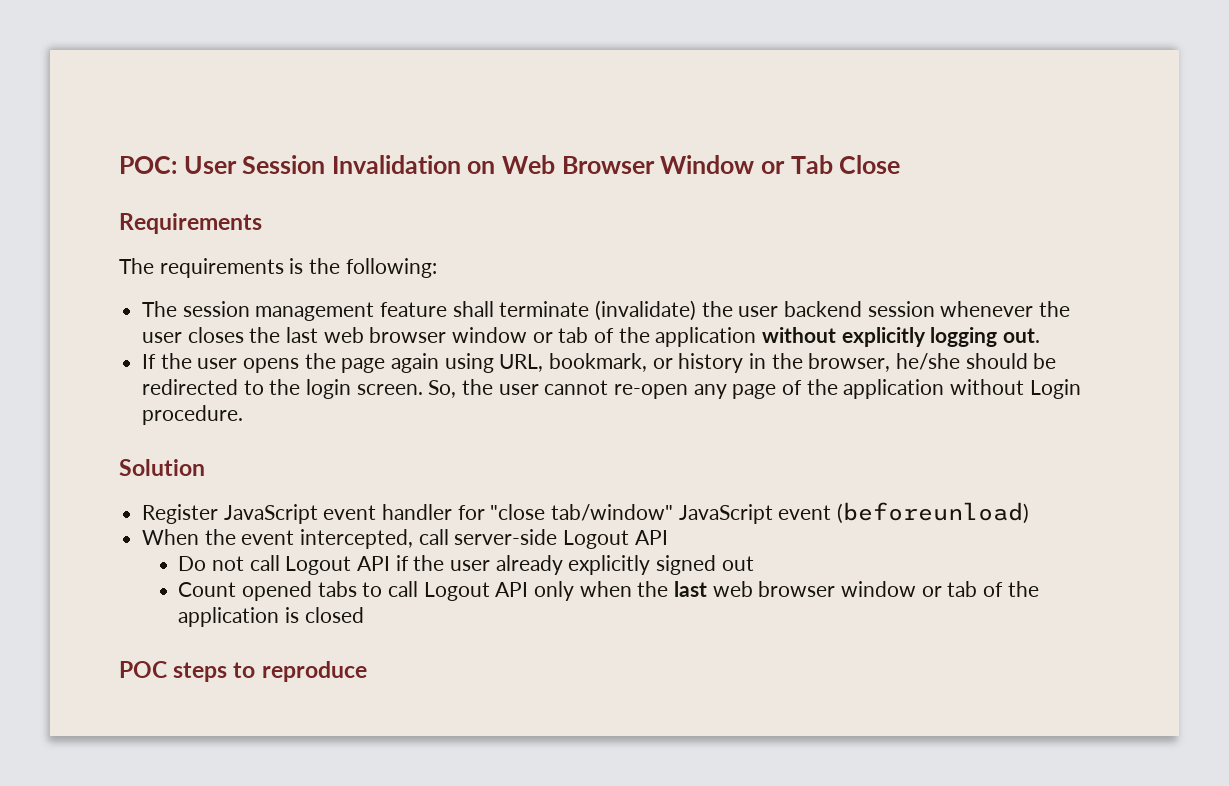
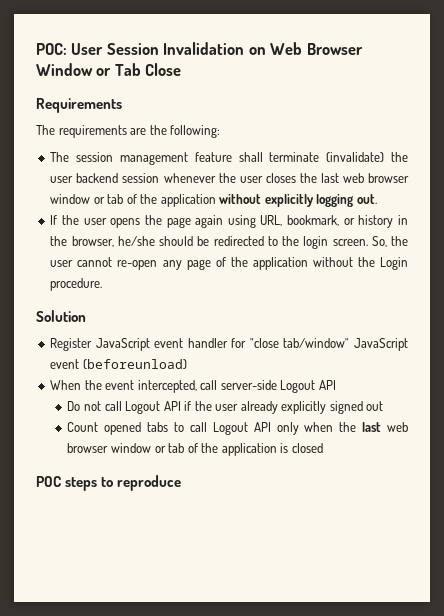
- The requirements is the following:
+ The requirements are the following:
- So, the user cannot re-open any page of the application without Login procedure.
+ So, the user cannot re-open any page of the application without the Login procedure.

